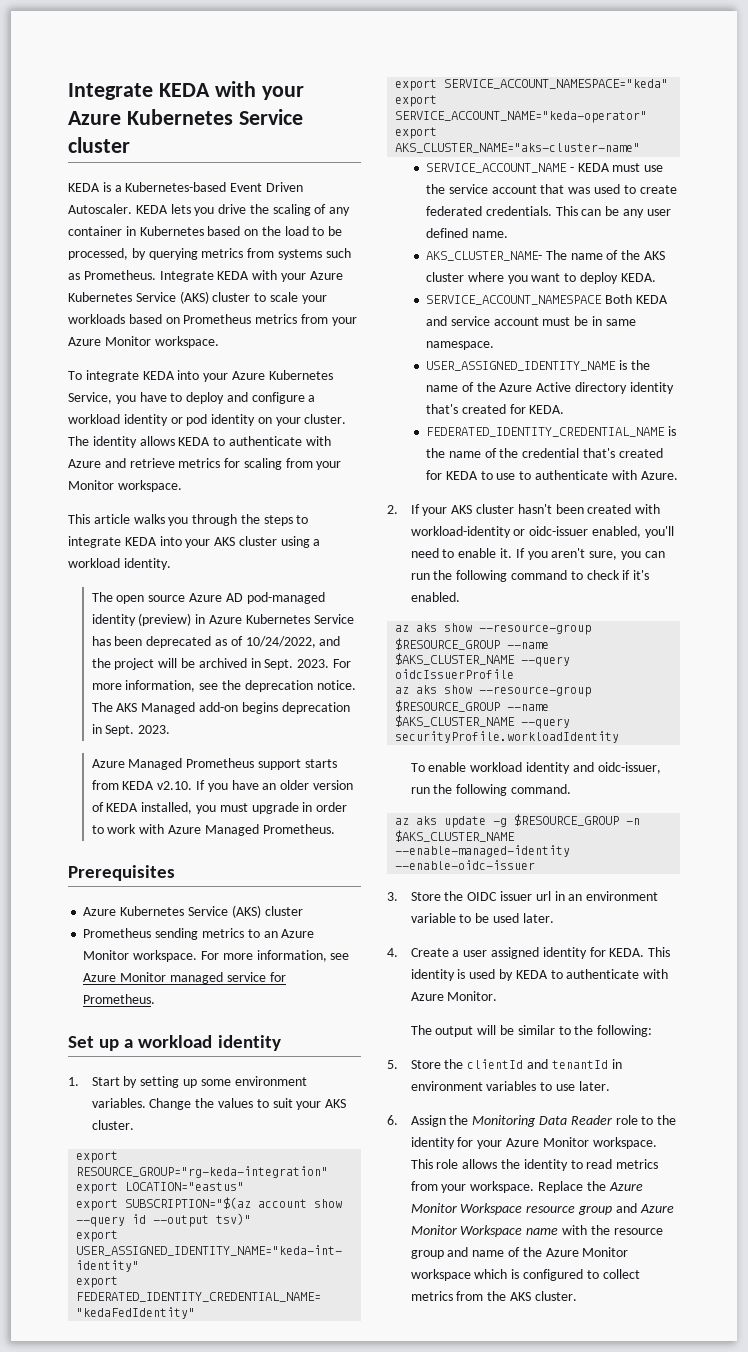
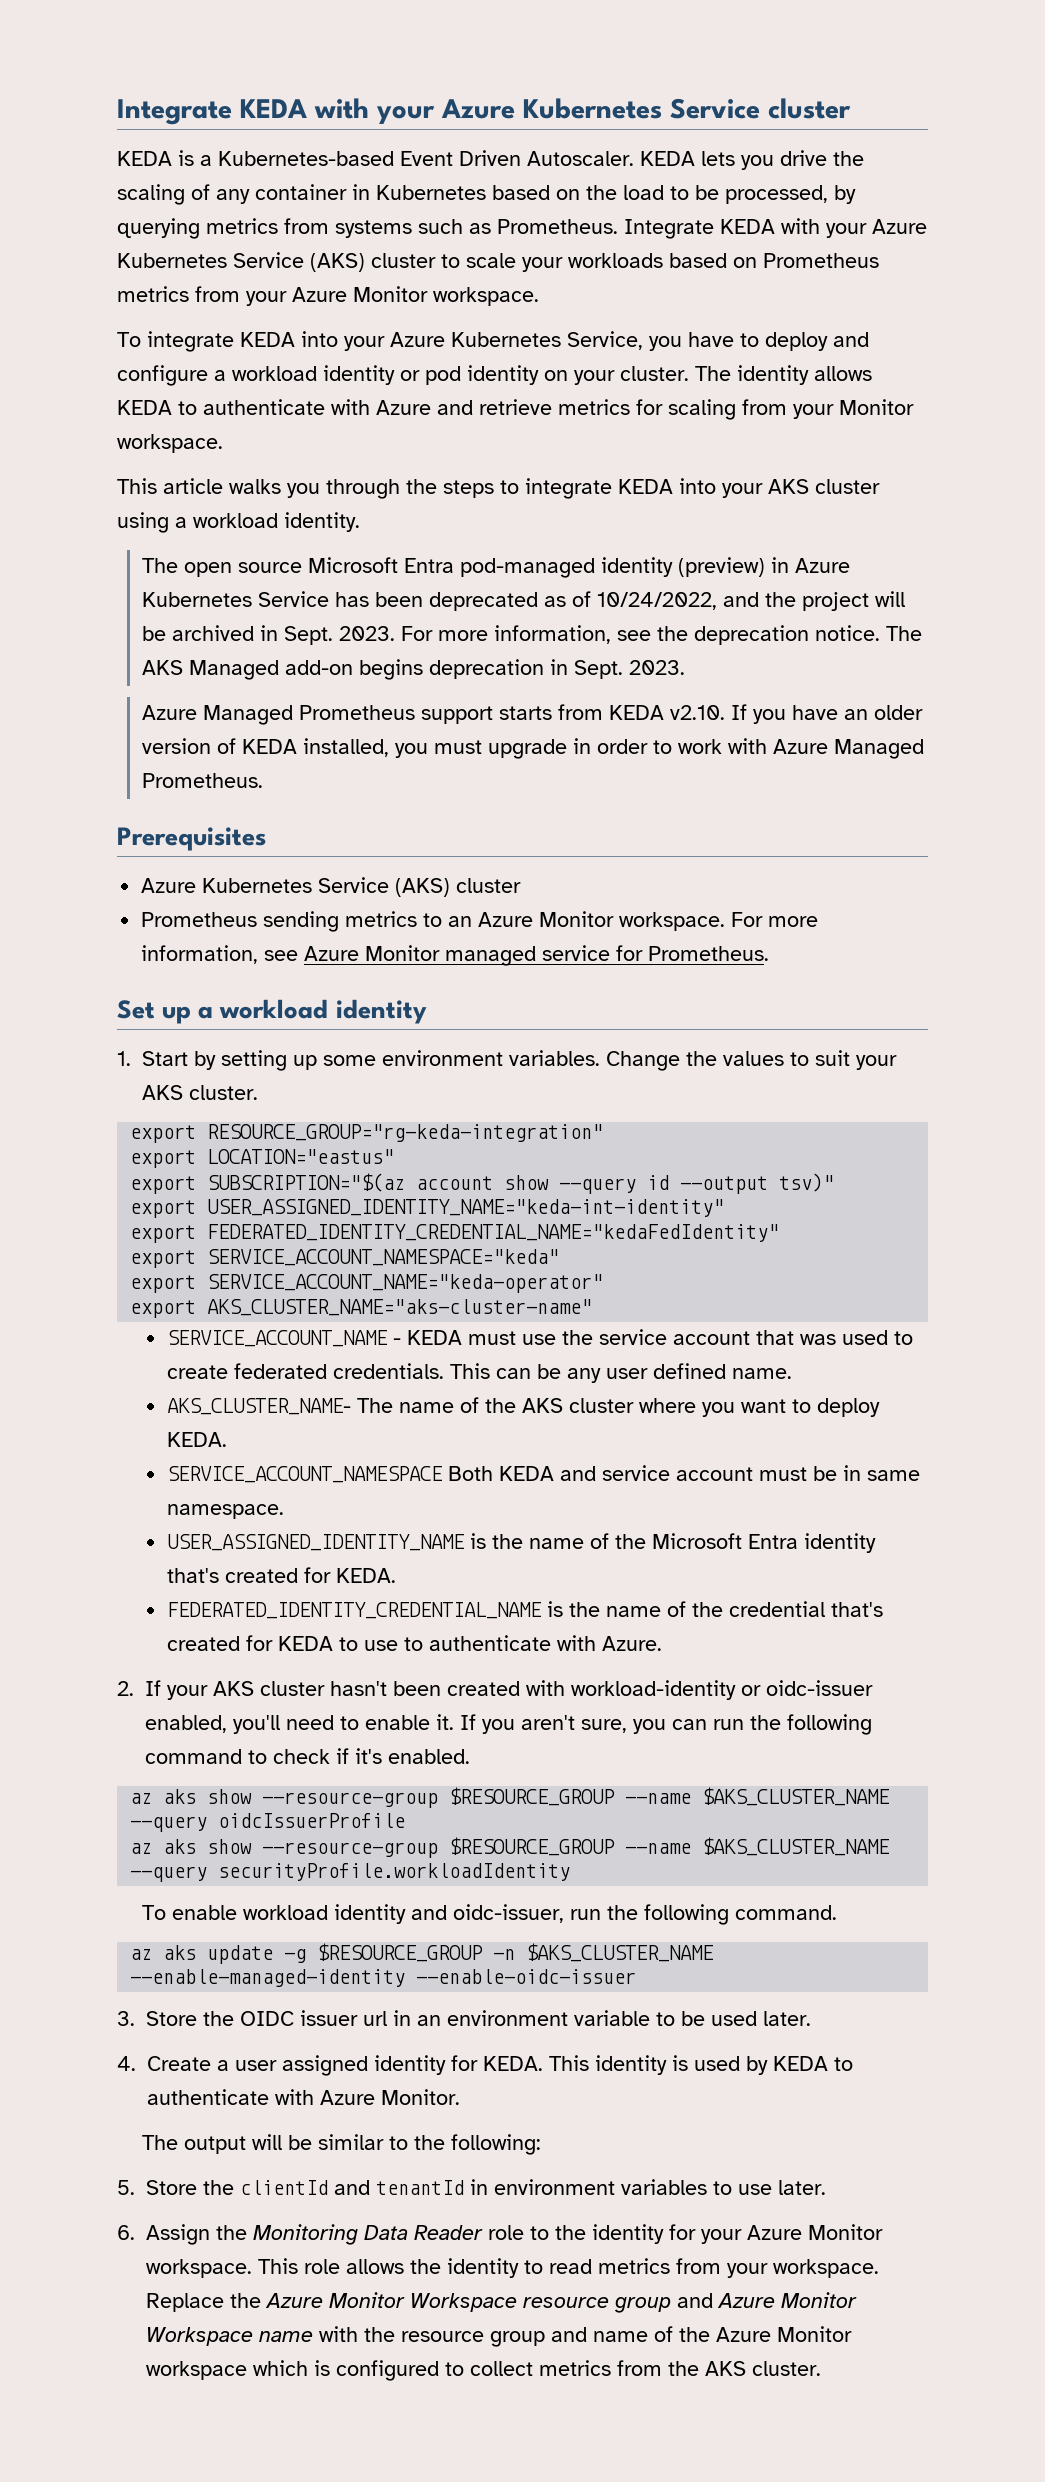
- The open source Azure AD pod-managed identity (preview) in Azure Kubernetes Service has been deprecated as of 10/24/2022, and the project will be archived in Sept.
+ The open source Microsoft Entra pod-managed identity (preview) in Azure Kubernetes Service has been deprecated as of 10/24/2022, and the project will be archived in Sept.
- USER_ASSIGNED_IDENTITY_NAME is the name of the Azure Active directory identity that's created for KEDA.
+ USER_ASSIGNED_IDENTITY_NAME is the name of the Microsoft Entra identity that's created for KEDA.

